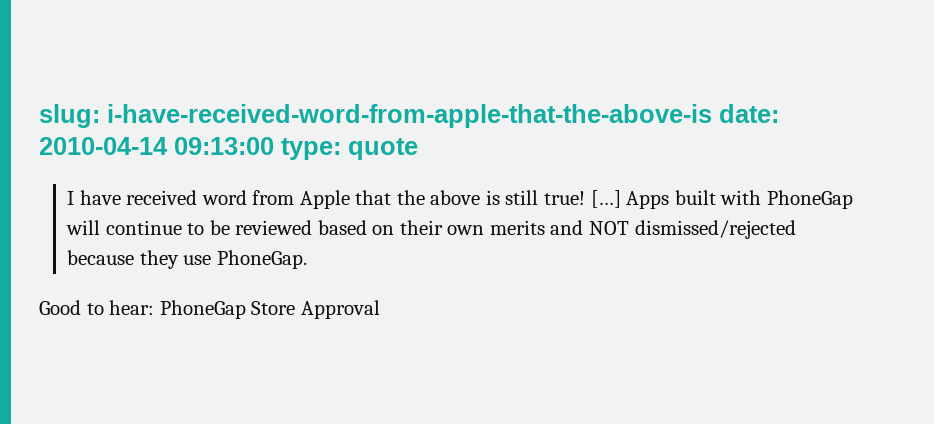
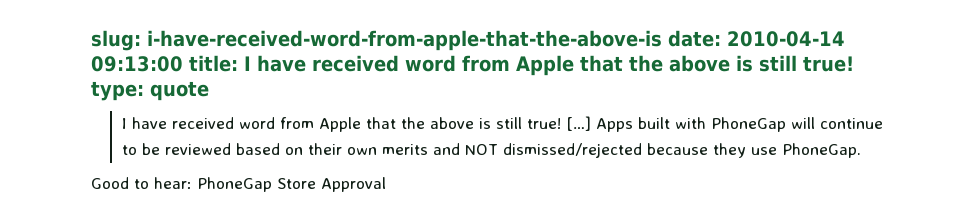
- slug: i-have-received-word-from-apple-that-the-above-is date: 2010-04-14 09:13:00 type: quote
+ slug: i-have-received-word-from-apple-that-the-above-is date: 2010-04-14 09:13:00 title: I have received word from Apple that the above is still true! type: quote

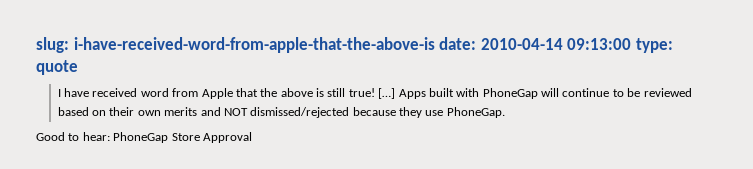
- slug: i-have-received-word-from-apple-that-the-above-is date: 2010-04-14 09:13:00 title: I have received word from Apple that the above is still true! type: quote
+ slug: i-have-received-word-from-apple-that-the-above-is date: 2010-04-14 09:13:00 type: quote

